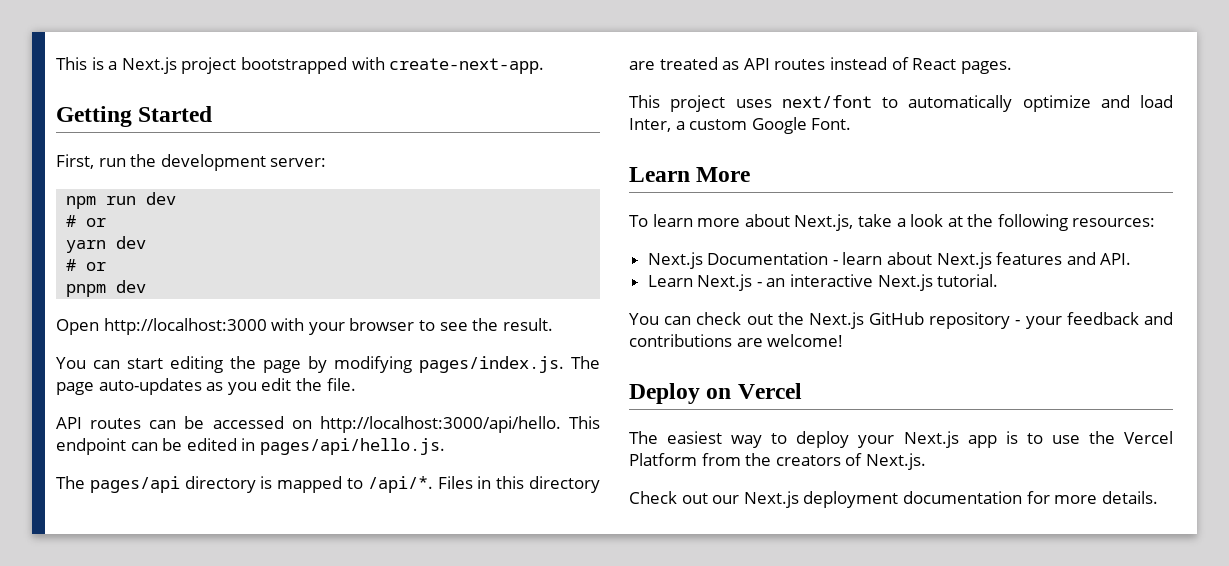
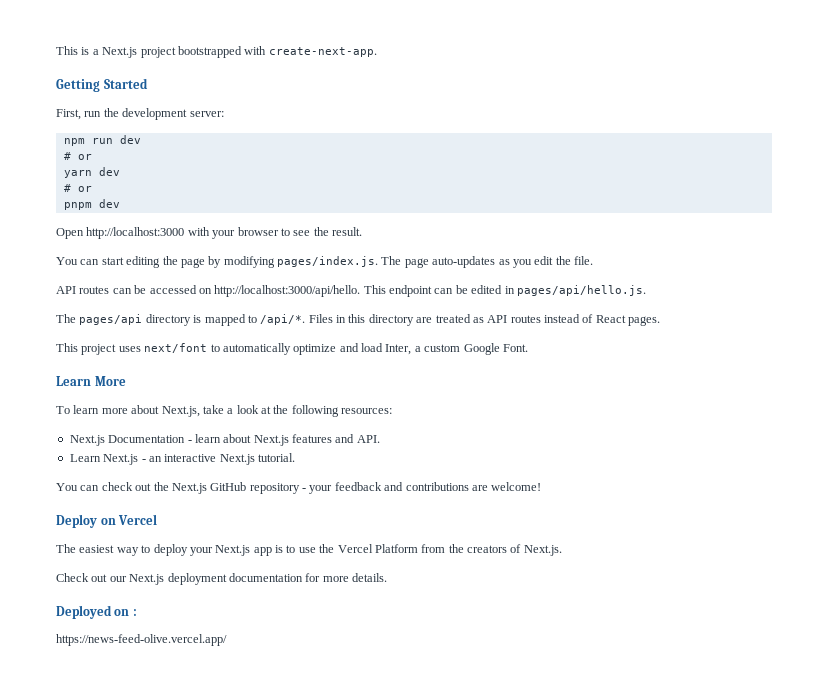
+ Deployed on :
+ https://news-feed-olive.vercel.app/

